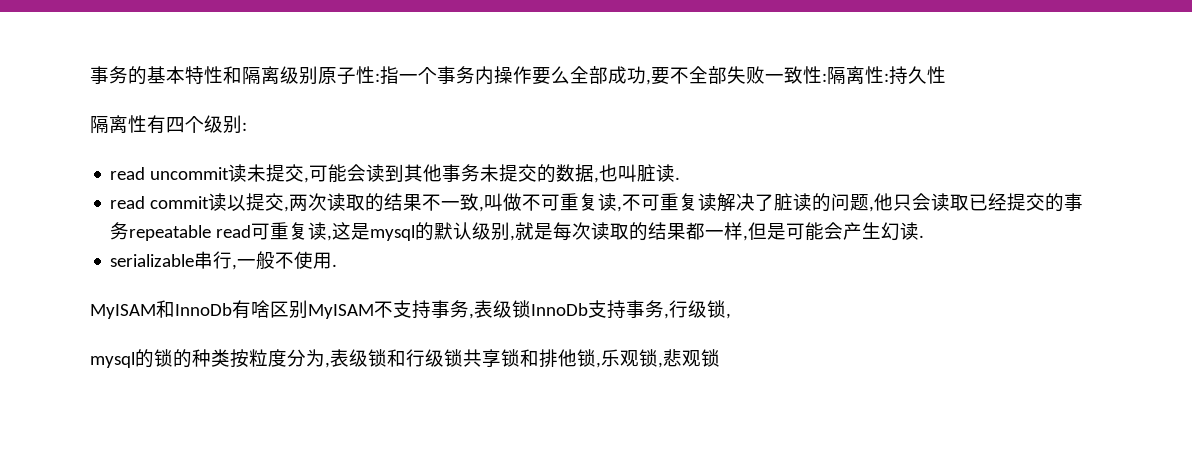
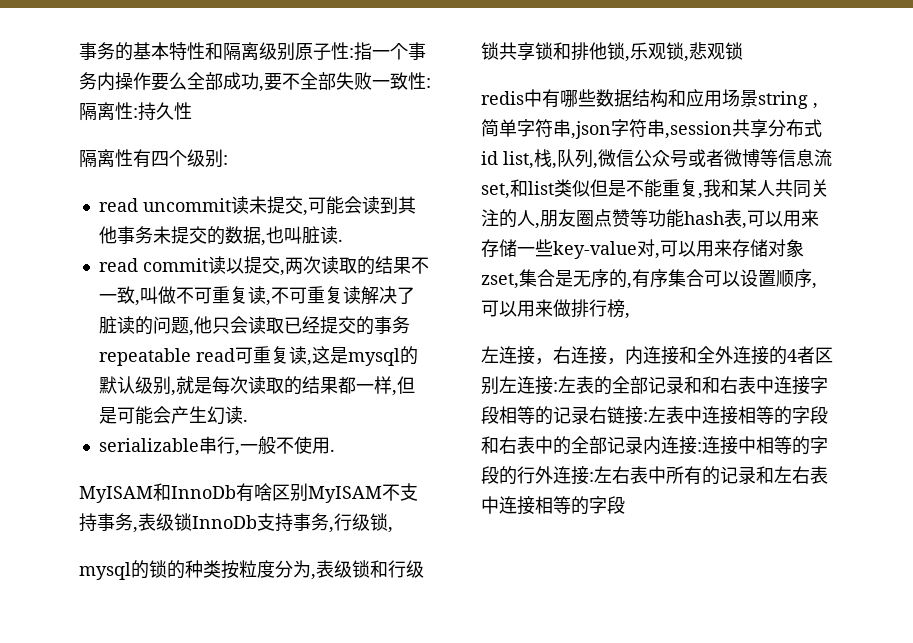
+ redis中有哪些数据结构和应用场景string ,简单字符串,json字符串,session共享分布式id list,栈,队列,微信公众号或者微博等信息流set,和list类似但是不能重复,我和某人共同关注的人,朋友圈点赞等功能hash表,可以用来存储一些key-value对,可以用来存储对象zset,集合是无序的,有序集合可以设置顺序,可以用来做排行榜,
+ 左连接，右连接，内连接和全外连接的4者区别左连接:左表的全部记录和和右表中连接字段相等的记录右链接:左表中连接相等的字段和右表中的全部记录内连接:连接中相等的字段的行外连接:左右表中所有的记录和左右表中连接相等的字段

